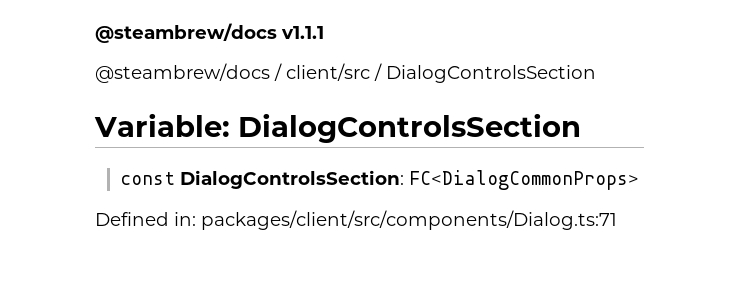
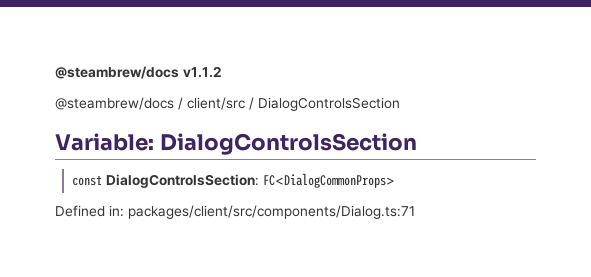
- @steambrew/docs v1.1.1
+ @steambrew/docs v1.1.2

